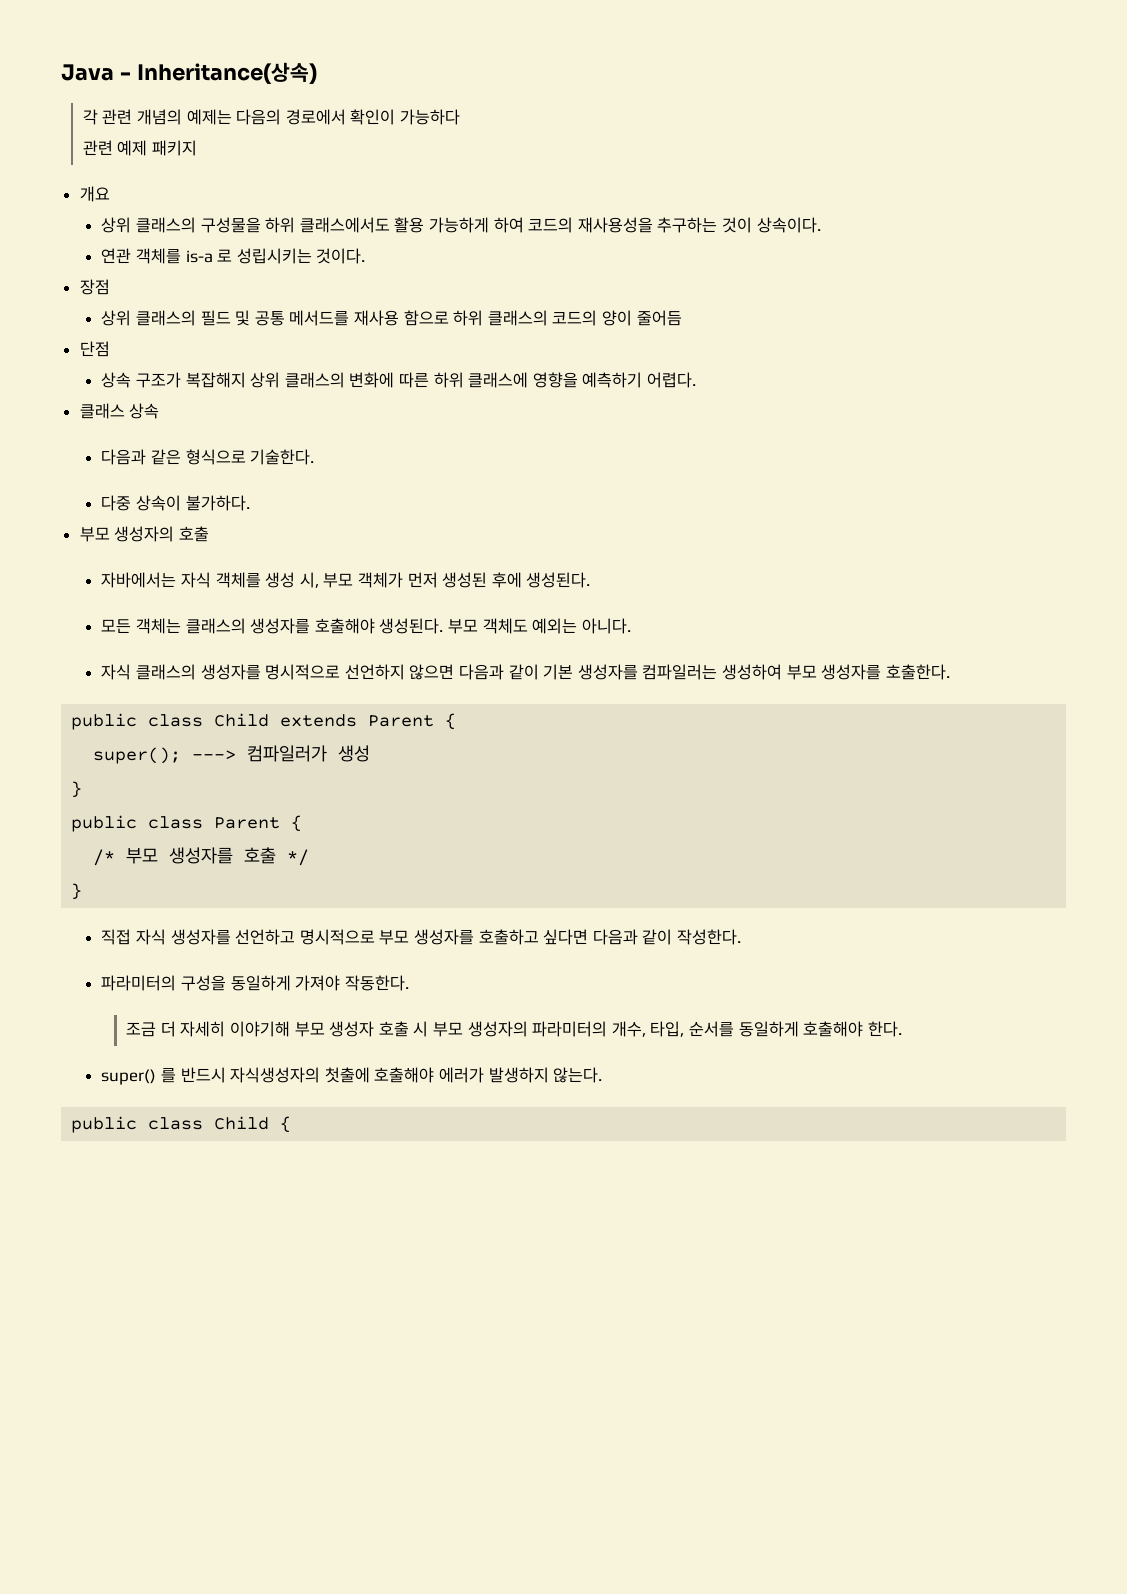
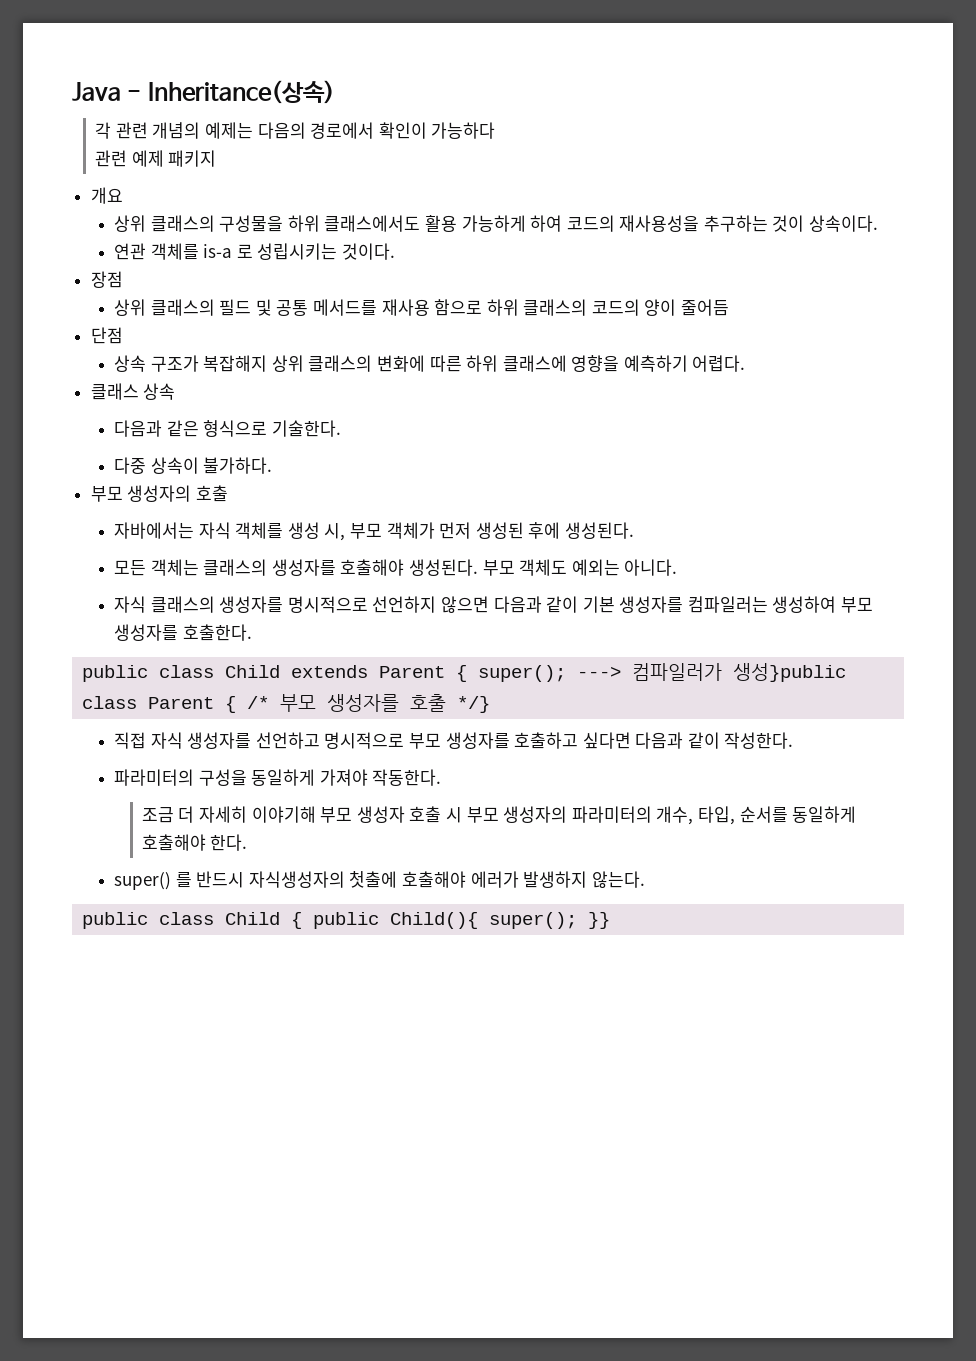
- public class Child extends Parent {
- super(); ---> 컴파일러가 생성
- }
- public class Parent {
- /* 부모 생성자를 호출 */
- }
+ public class Child extends Parent { super(); ---> 컴파일러가 생성}public class Parent { /* 부모 생성자를 호출 */}
- public class Child {
+ public class Child { public Child(){ super(); }}

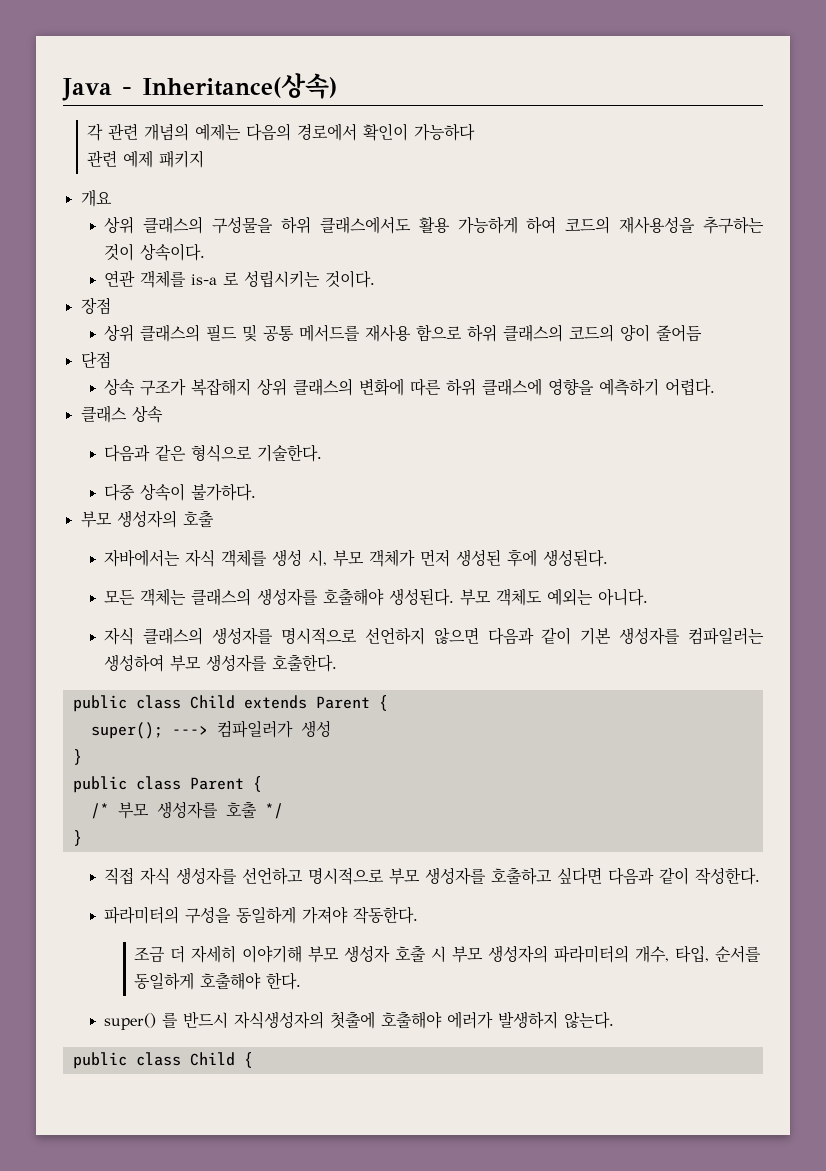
- public class Child extends Parent { super(); ---> 컴파일러가 생성}public class Parent { /* 부모 생성자를 호출 */}
+ public class Child extends Parent {
+ super(); ---> 컴파일러가 생성
+ }
+ public class Parent {
+ /* 부모 생성자를 호출 */
+ }
- public class Child { public Child(){ super(); }}
+ public class Child {

